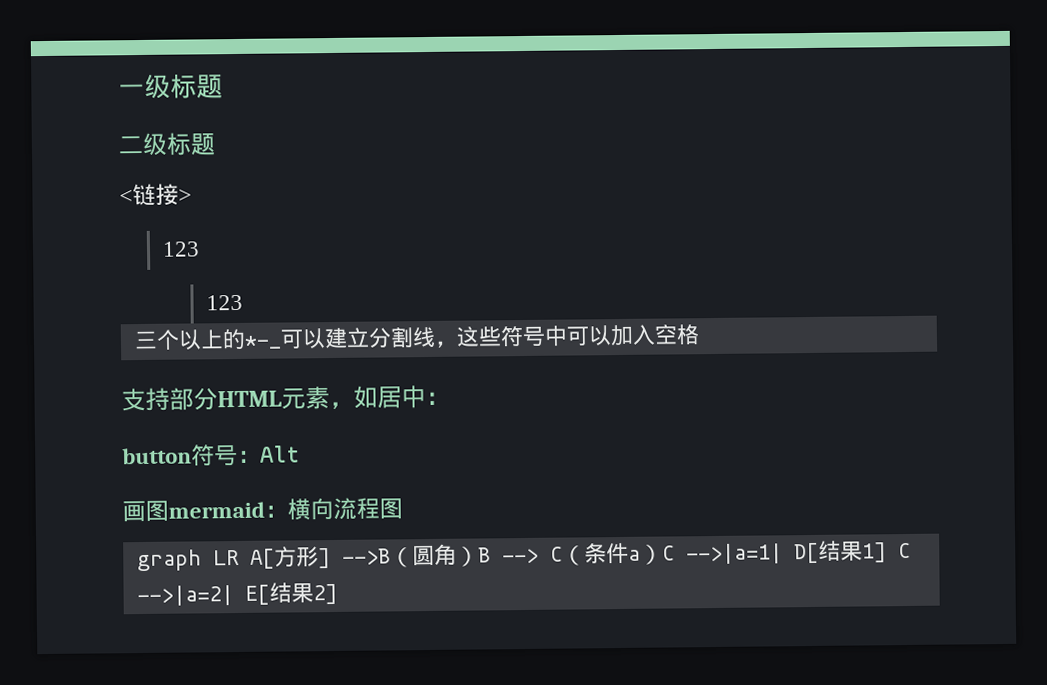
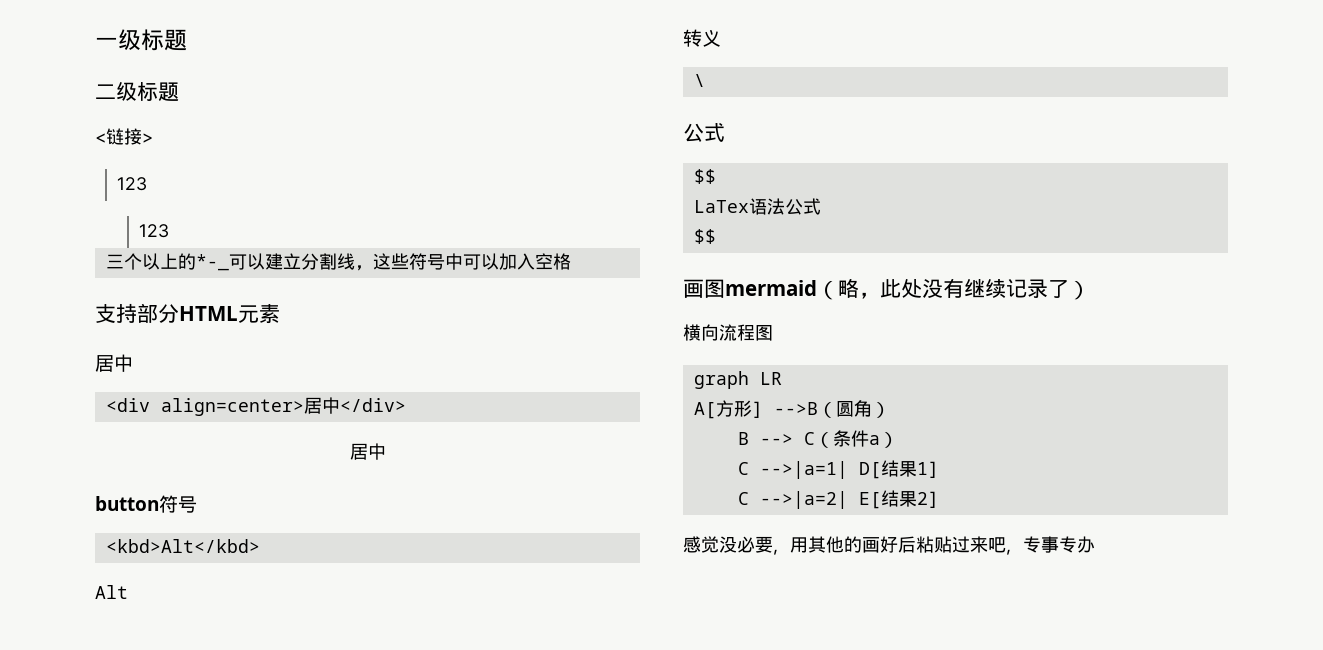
- 支持部分HTML元素，如居中：
+ 支持部分HTML元素
+ 居中
+ <div align=center>居中</div>
+ 居中
- button符号：Alt
+ button符号
+ <kbd>Alt</kbd>
+ Alt
- 画图mermaid：横向流程图
+ 转义
+ \
+ 公式
+ $$
+ LaTex语法公式
+ $$
+ 画图mermaid（略，此处没有继续记录了）
+ 横向流程图
- graph LR A[方形] -->B（圆角）B --> C（条件a）C -->|a=1| D[结果1] C -->|a=2| E[结果2]
+ graph LR
+ A[方形] -->B（圆角）
+ B --> C（条件a）
+ C -->|a=1| D[结果1]
+ C -->|a=2| E[结果2]
+ 感觉没必要，用其他的画好后粘贴过来吧，专事专办

